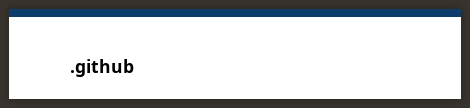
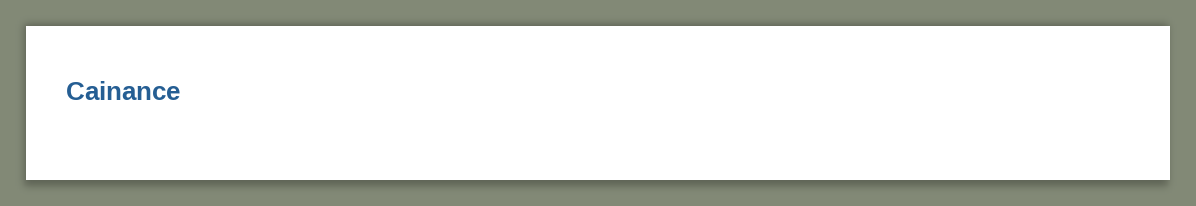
- .github
+ Cainance

